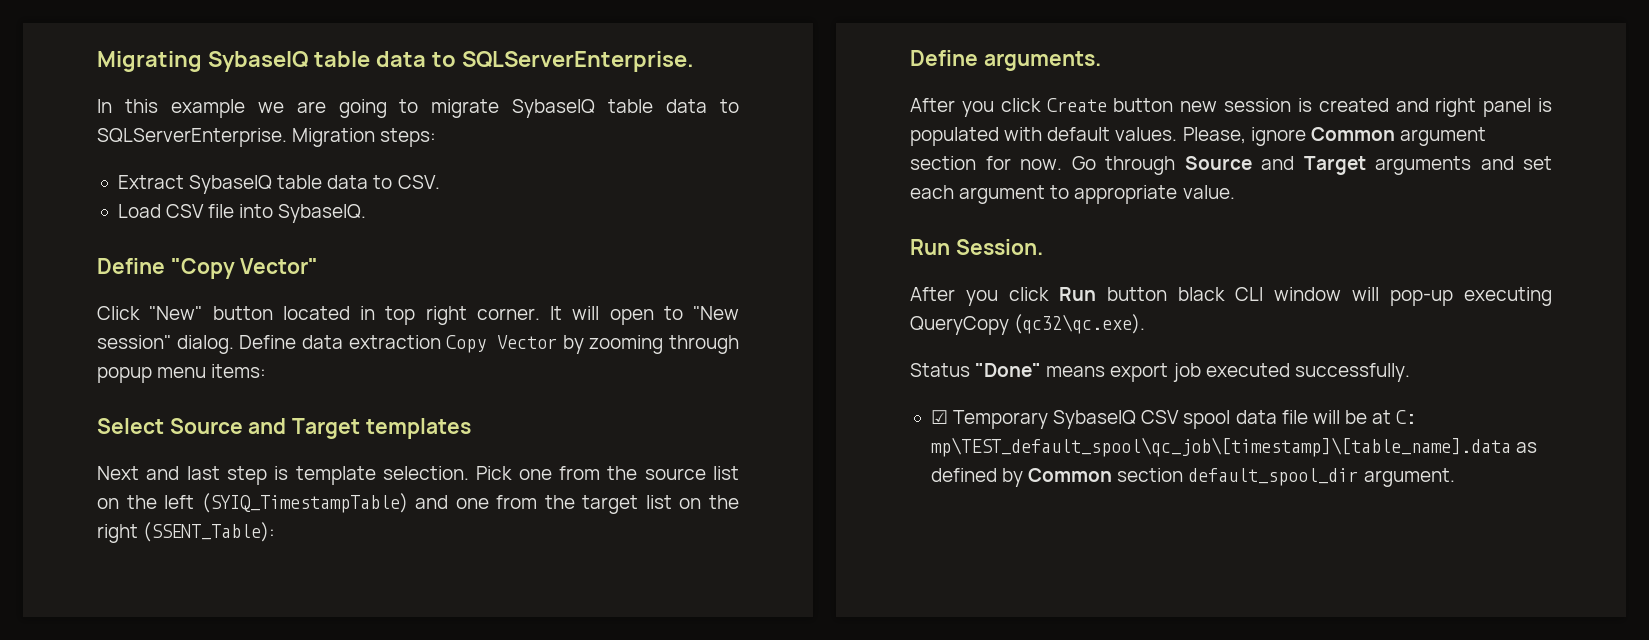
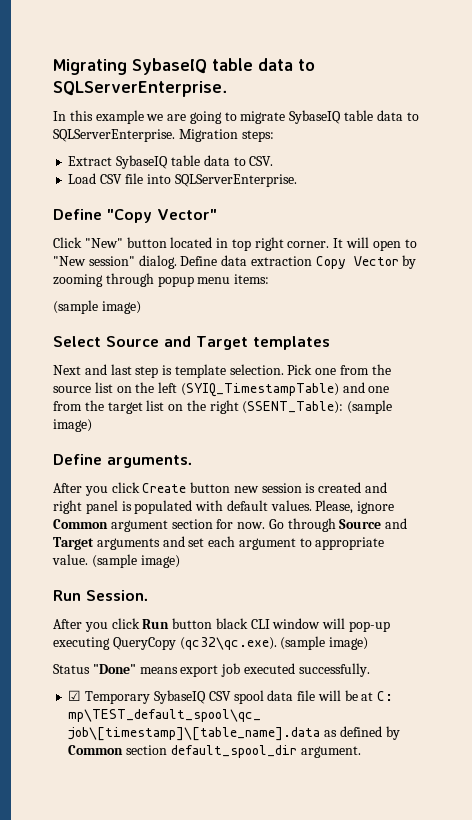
- Load CSV file into SybaseIQ.
+ Load CSV file into SQLServerEnterprise.
  Define data extraction Copy Vector by zooming through popup menu items:
+ (sample image)
- Pick one from the source list on the left (SYIQ_TimestampTable) and one from the target list on the right (SSENT_Table):
+ Pick one from the source list on the left (SYIQ_TimestampTable) and one from the target list on the right (SSENT_Table): (sample image)
- Go through Source and Target arguments and set each argument to appropriate value.
+ Go through Source and Target arguments and set each argument to appropriate value. (sample image)
- After you click Run button black CLI window will pop-up executing QueryCopy (qc32\qc.exe).
+ After you click Run button black CLI window will pop-up executing QueryCopy (qc32\qc.exe). (sample image)

